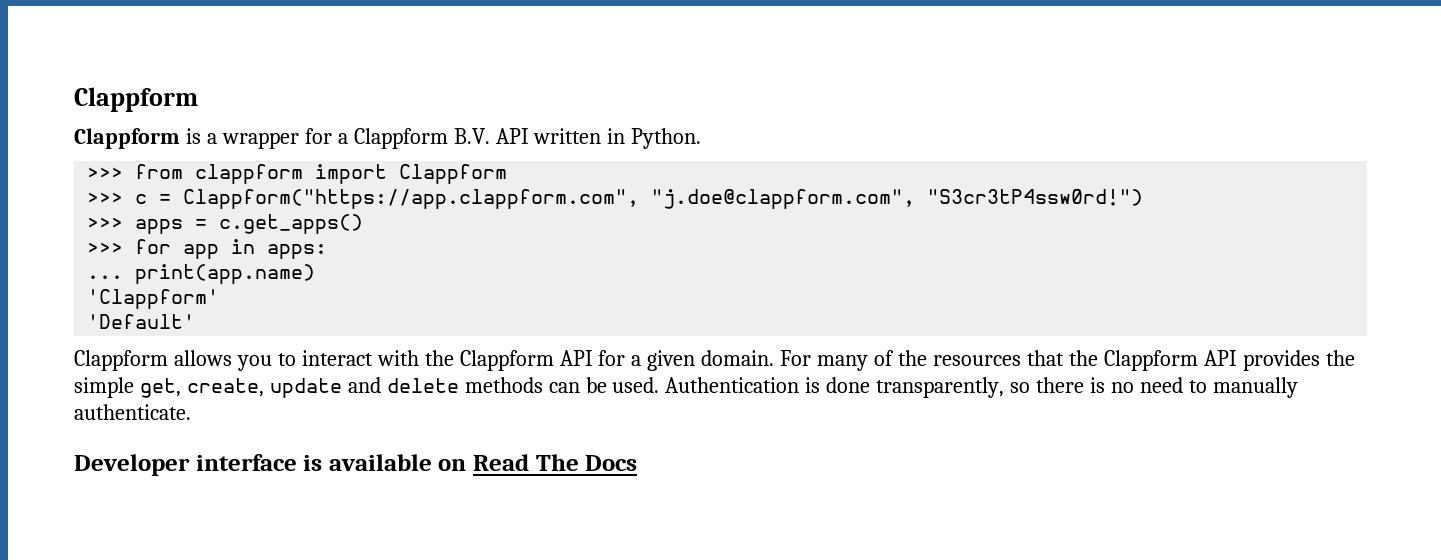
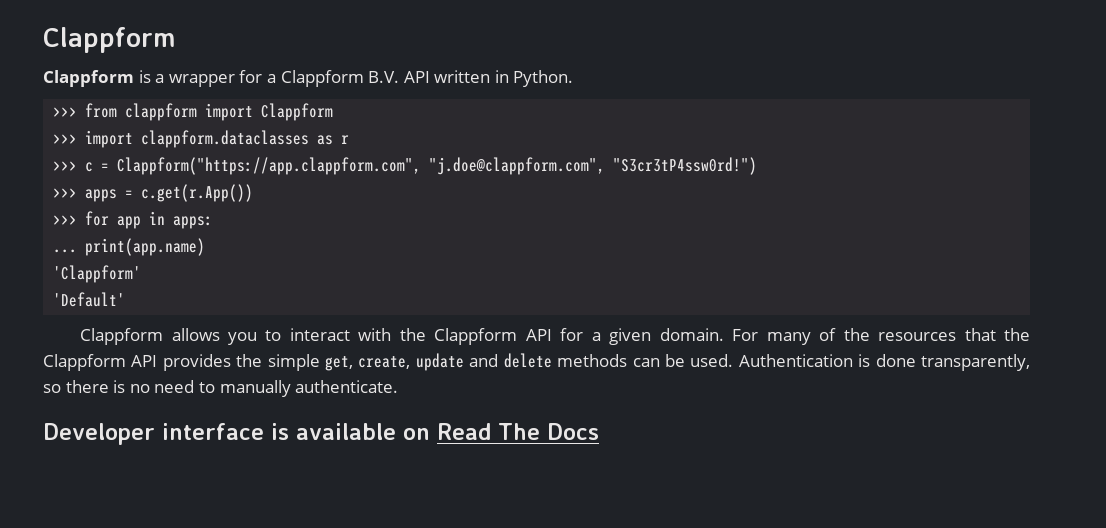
+ >>> import clappform.dataclasses as r
- >>> apps = c.get_apps()
+ >>> apps = c.get(r.App())

